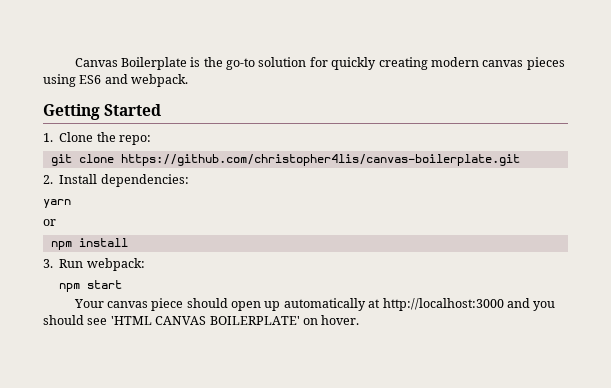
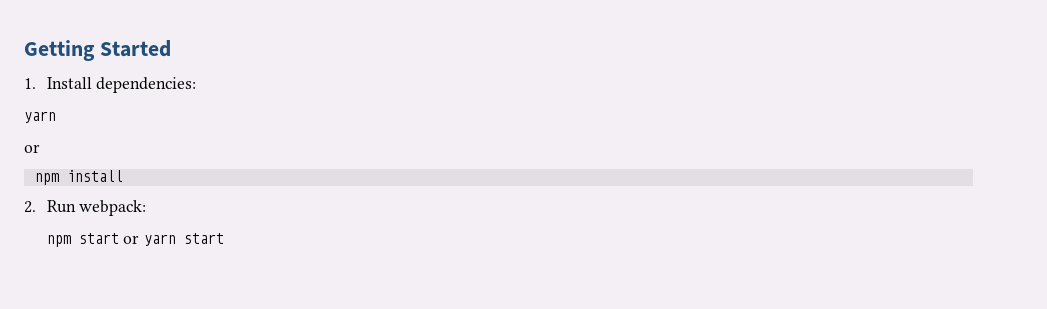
- Canvas Boilerplate is the go-to solution for quickly creating modern canvas pieces using ES6 and webpack.
  Getting Started
- 1. Clone the repo:
- git clone https://github.com/christopher4lis/canvas-boilerplate.git
- 2. Install dependencies:
+ 1. Install dependencies:
- 3. Run webpack:
+ 2. Run webpack:
- npm start
- Your canvas piece should open up automatically at http://localhost:3000 and you should see 'HTML CANVAS BOILERPLATE' on hover.
+ npm start or yarn start

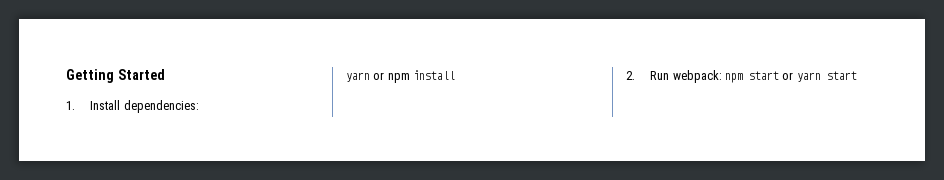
  1. Install dependencies:
- yarn
- or
- npm install
+ yarn or npm install
- 2. Run webpack:
- npm start or yarn start
+ 2. Run webpack: npm start or yarn start

